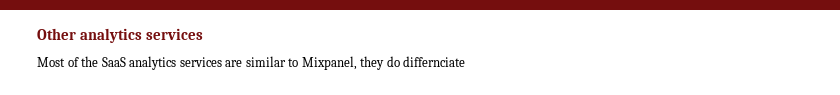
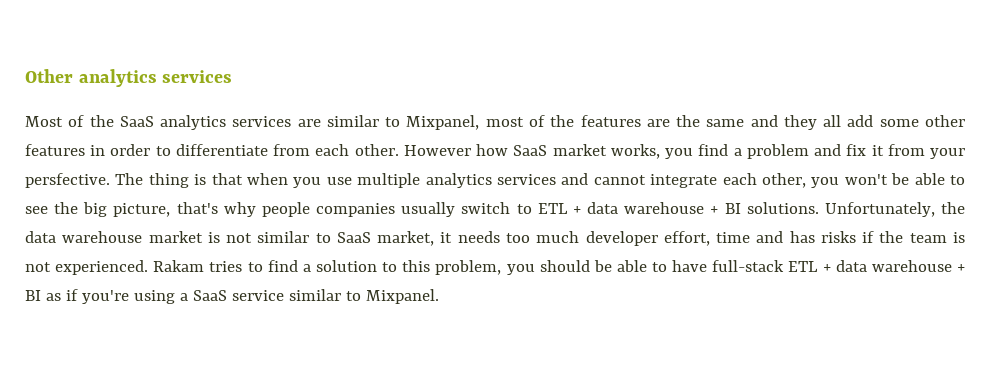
- Most of the SaaS analytics services are similar to Mixpanel, they do differnciate
+ Most of the SaaS analytics services are similar to Mixpanel, most of the features are the same and they all add some other features in order to differentiate from each other. However how SaaS market works, you find a problem and fix it from your persfective. The thing is that when you use multiple analytics services and cannot integrate each other, you won't be able to see the big picture, that's why people companies usually switch to ETL + data warehouse + BI solutions. Unfortunately, the data warehouse market is not similar to SaaS market, it needs too much developer effort, time and has risks if the team is not experienced. Rakam tries to find a solution to this problem, you should be able to have full-stack ETL + data warehouse + BI as if you're using a SaaS service similar to Mixpanel.

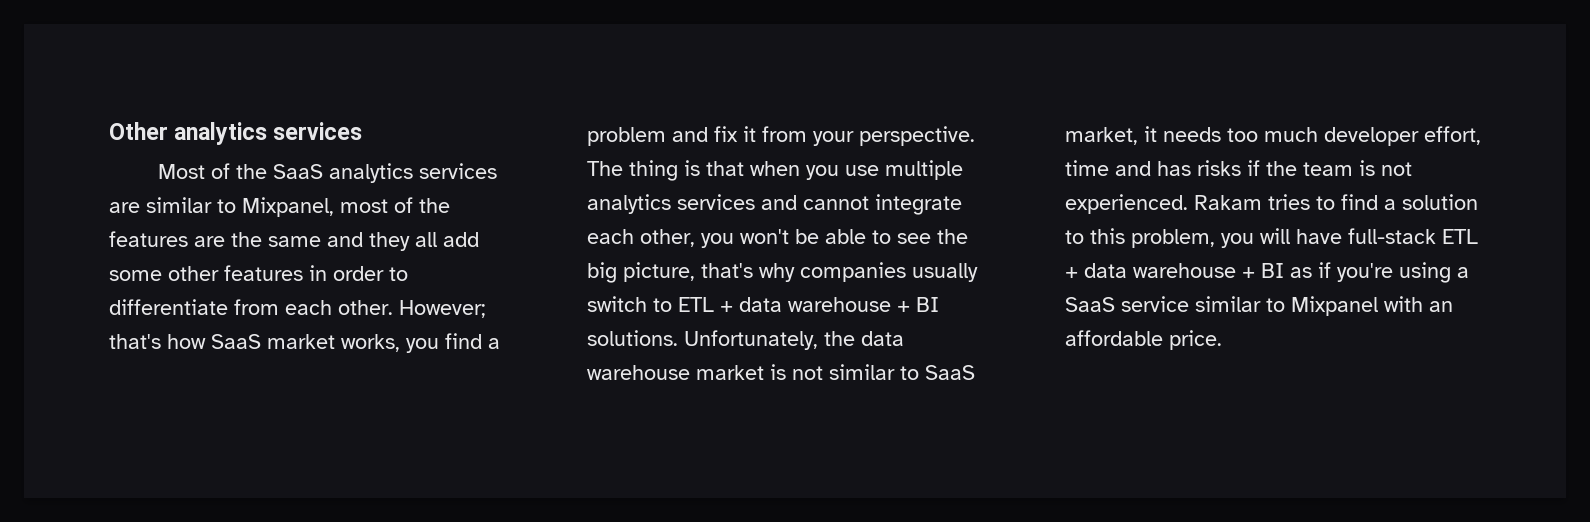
- However how SaaS market works, you find a problem and fix it from your persfective.
+ However; that's how SaaS market works, you find a problem and fix it from your perspective.
- The thing is that when you use multiple analytics services and cannot integrate each other, you won't be able to see the big picture, that's why people companies usually switch to ETL + data warehouse + BI solutions.
+ The thing is that when you use multiple analytics services and cannot integrate each other, you won't be able to see the big picture, that's why companies usually switch to ETL + data warehouse + BI solutions.
- Rakam tries to find a solution to this problem, you should be able to have full-stack ETL + data warehouse + BI as if you're using a SaaS service similar to Mixpanel.
+ Rakam tries to find a solution to this problem, you will have full-stack ETL + data warehouse + BI as if you're using a SaaS service similar to Mixpanel with an affordable price.

